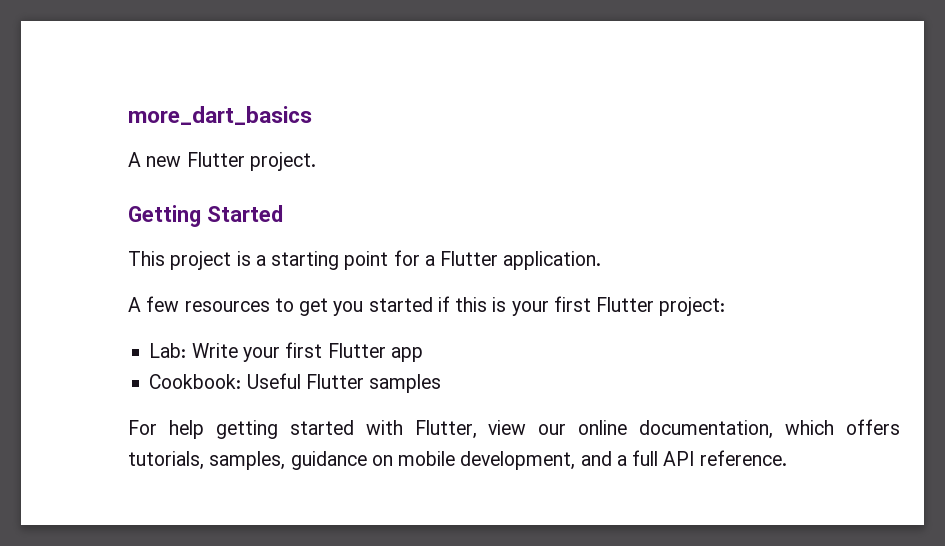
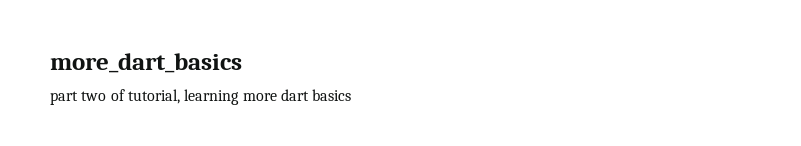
- A new Flutter project.
- Getting Started
- This project is a starting point for a Flutter application.
- A few resources to get you started if this is your first Flutter project:
- Lab: Write your first Flutter app
- Cookbook: Useful Flutter samples
- For help getting started with Flutter, view our online documentation, which offers tutorials, samples, guidance on mobile development, and a full API reference.
+ part two of tutorial, learning more dart basics

